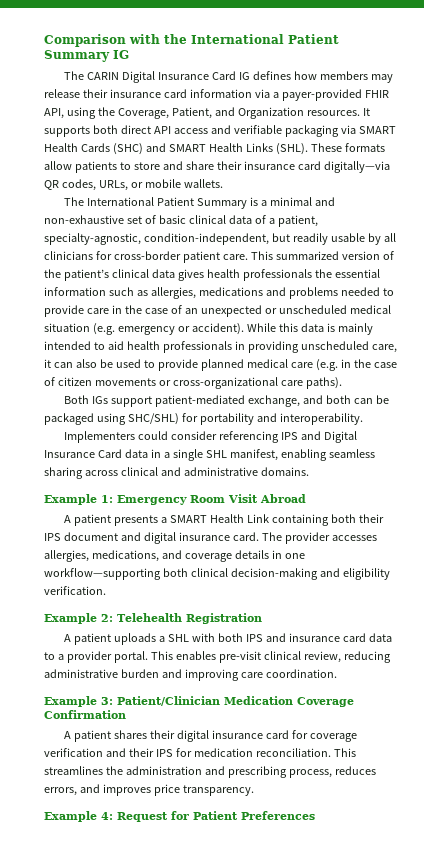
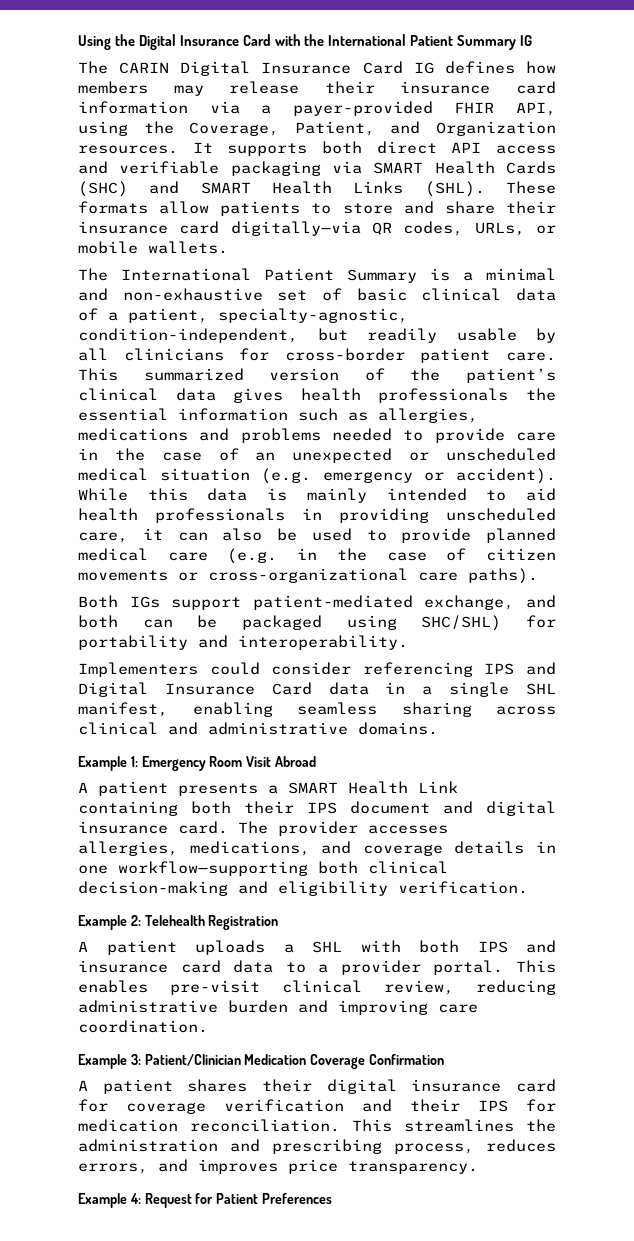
- Comparison with the International Patient Summary IG
+ Using the Digital Insurance Card with the International Patient Summary IG

